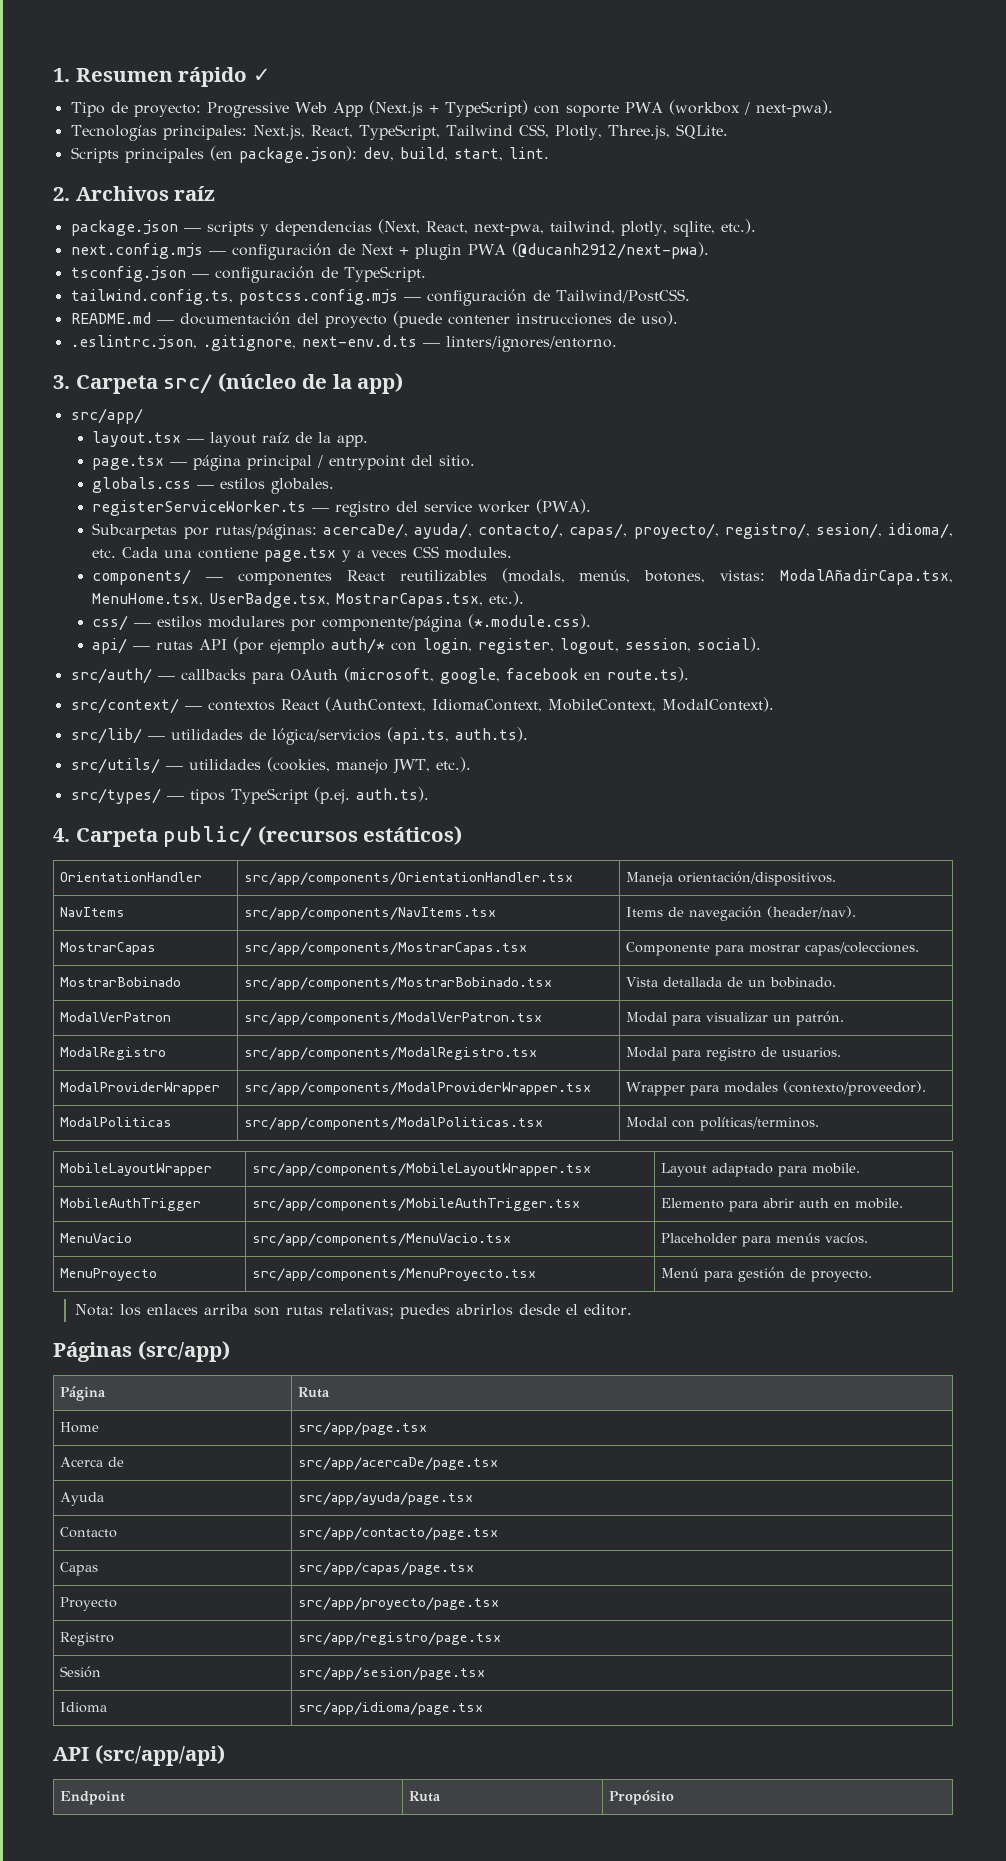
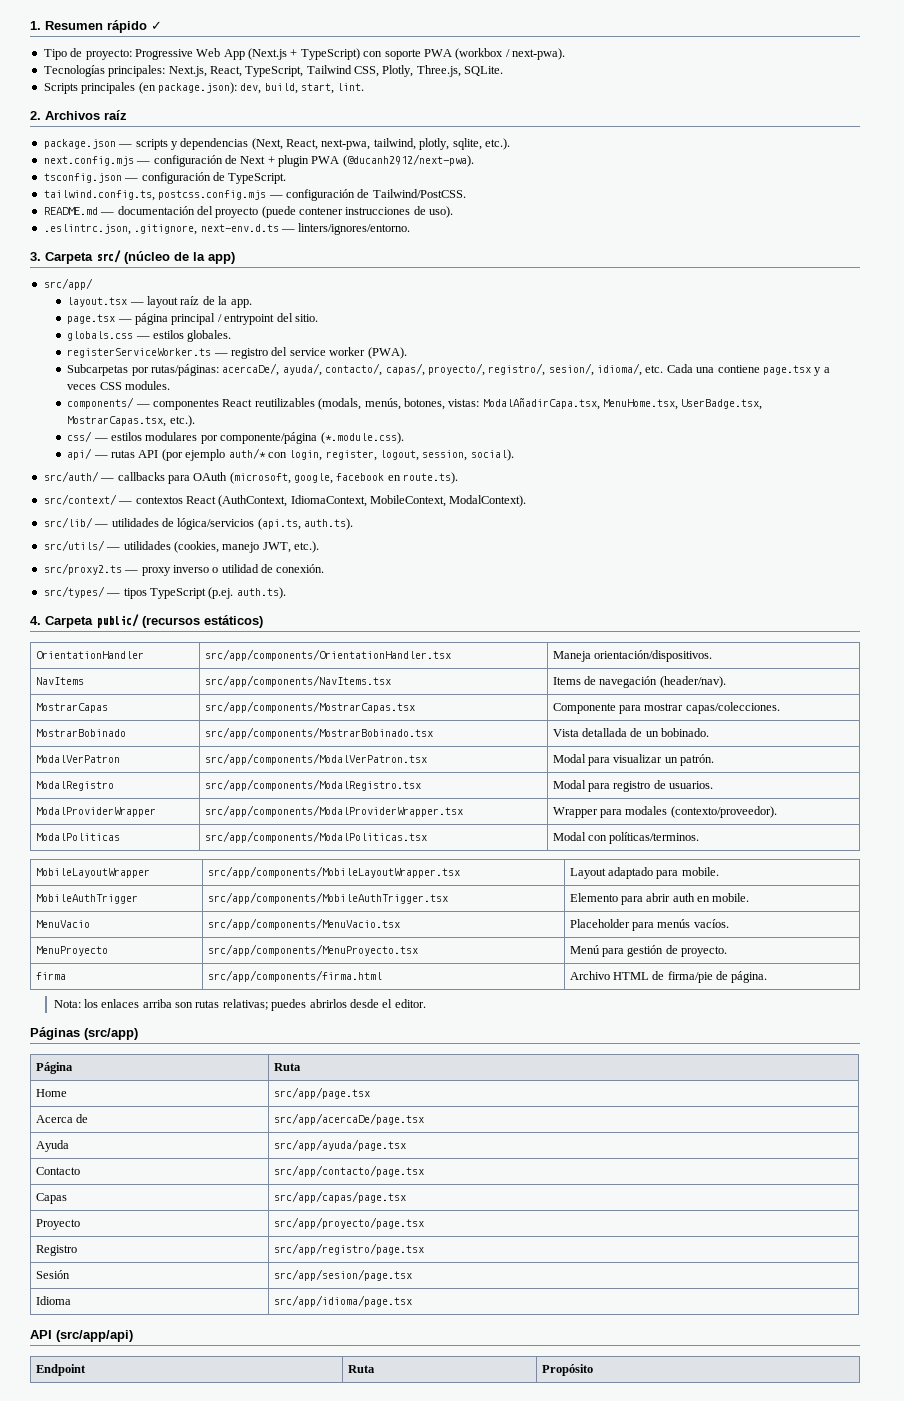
+ src/proxy2.ts — proxy inverso o utilidad de conexión.
+ firma | src/app/components/firma.html | Archivo HTML de firma/pie de página.

